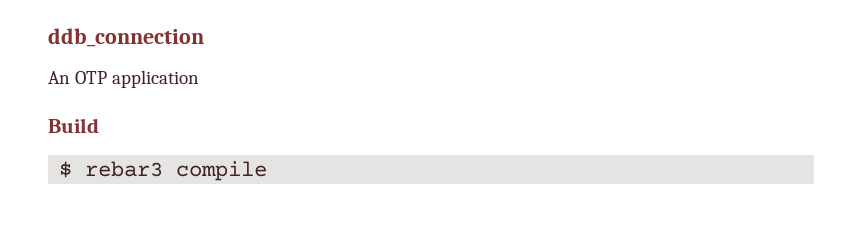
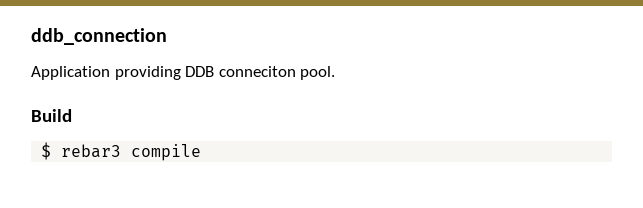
- An OTP application
+ Application providing DDB conneciton pool.

